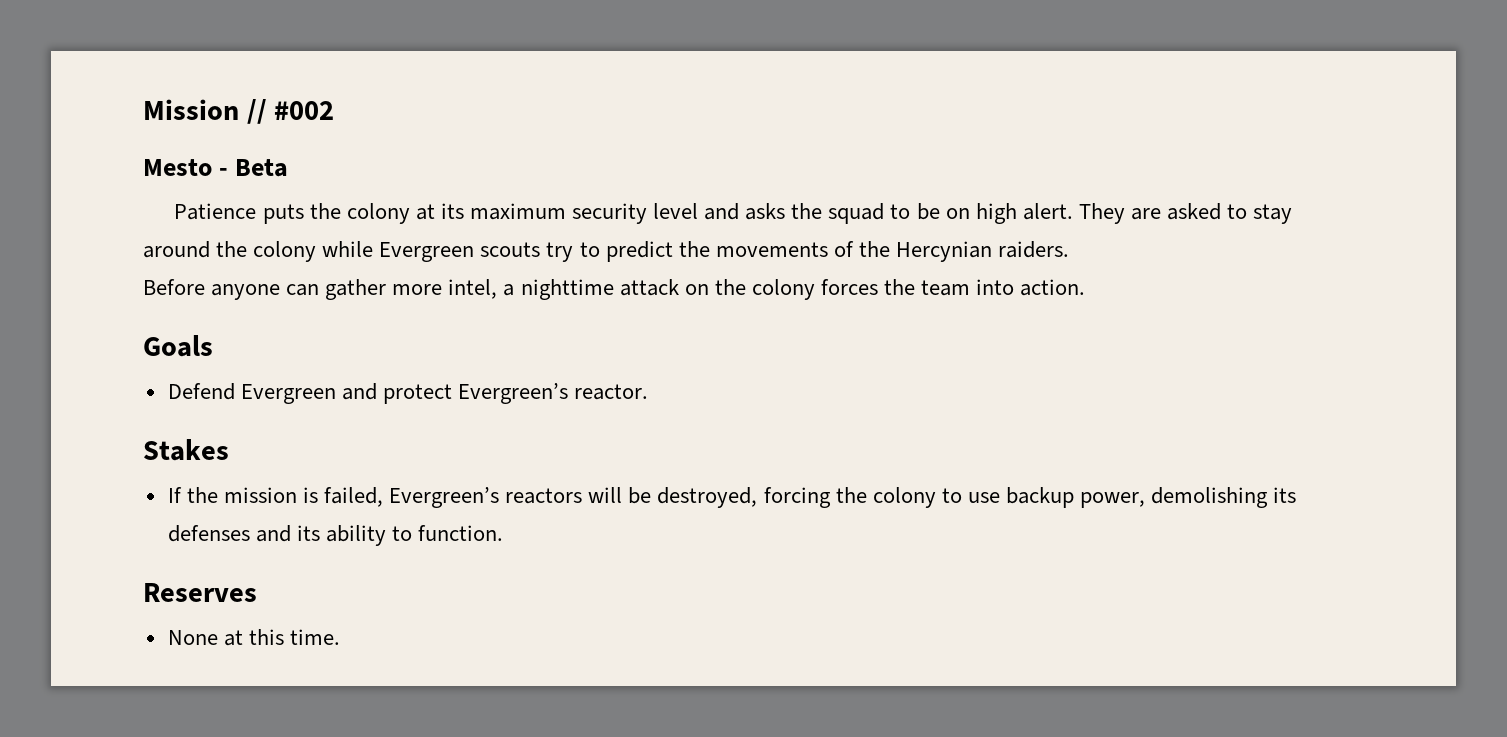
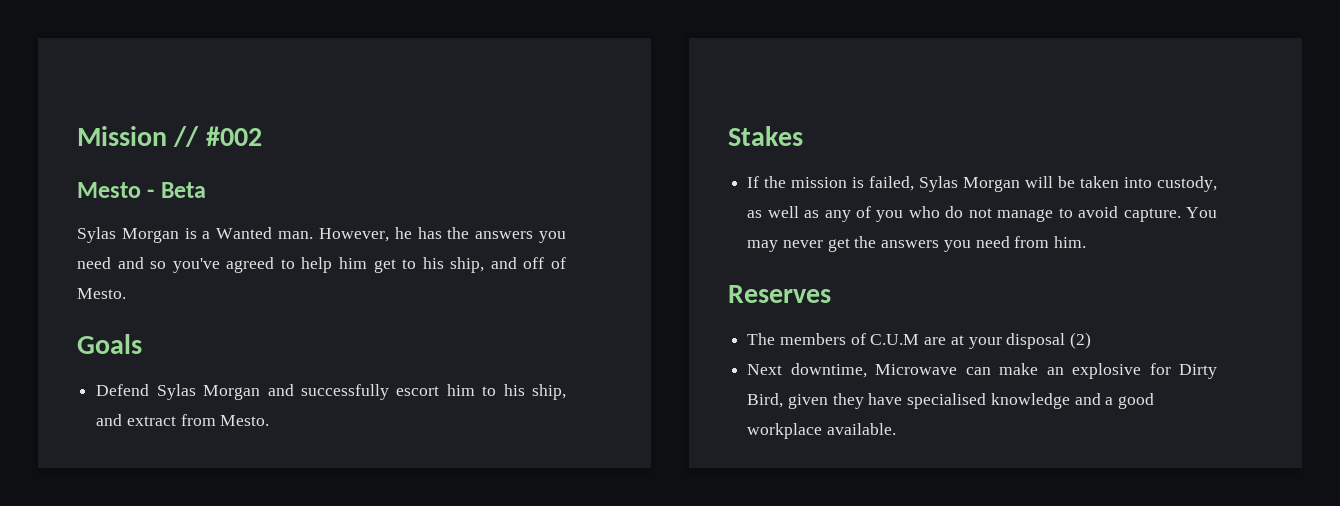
- Patience puts the colony at its maximum security level and asks the squad to be on high alert. They are asked to stay around the colony while Evergreen scouts try to predict the movements of the Hercynian raiders.
- Before anyone can gather more intel, a nighttime attack on the colony forces the team into action.
+ Sylas Morgan is a Wanted man. However, he has the answers you need and so you've agreed to help him get to his ship, and off of Mesto.
  Goals
- Defend Evergreen and protect Evergreen’s reactor.
+ Defend Sylas Morgan and successfully escort him to his ship, and extract from Mesto.
- If the mission is failed, Evergreen’s reactors will be destroyed, forcing the colony to use backup power, demolishing its defenses and its ability to function.
+ If the mission is failed, Sylas Morgan will be taken into custody, as well as any of you who do not manage to avoid capture. You may never get the answers you need from him.
  Reserves
- None at this time.
+ The members of C.U.M are at your disposal (2)
+ Next downtime, Microwave can make an explosive for Dirty Bird, given they have specialised knowledge and a good workplace available.

